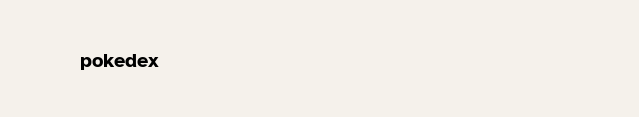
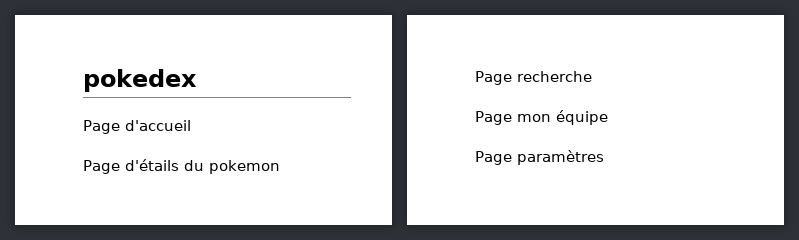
+ Page d'accueil
+ Page d'étails du pokemon
+ Page recherche
+ Page mon équipe
+ Page paramètres

